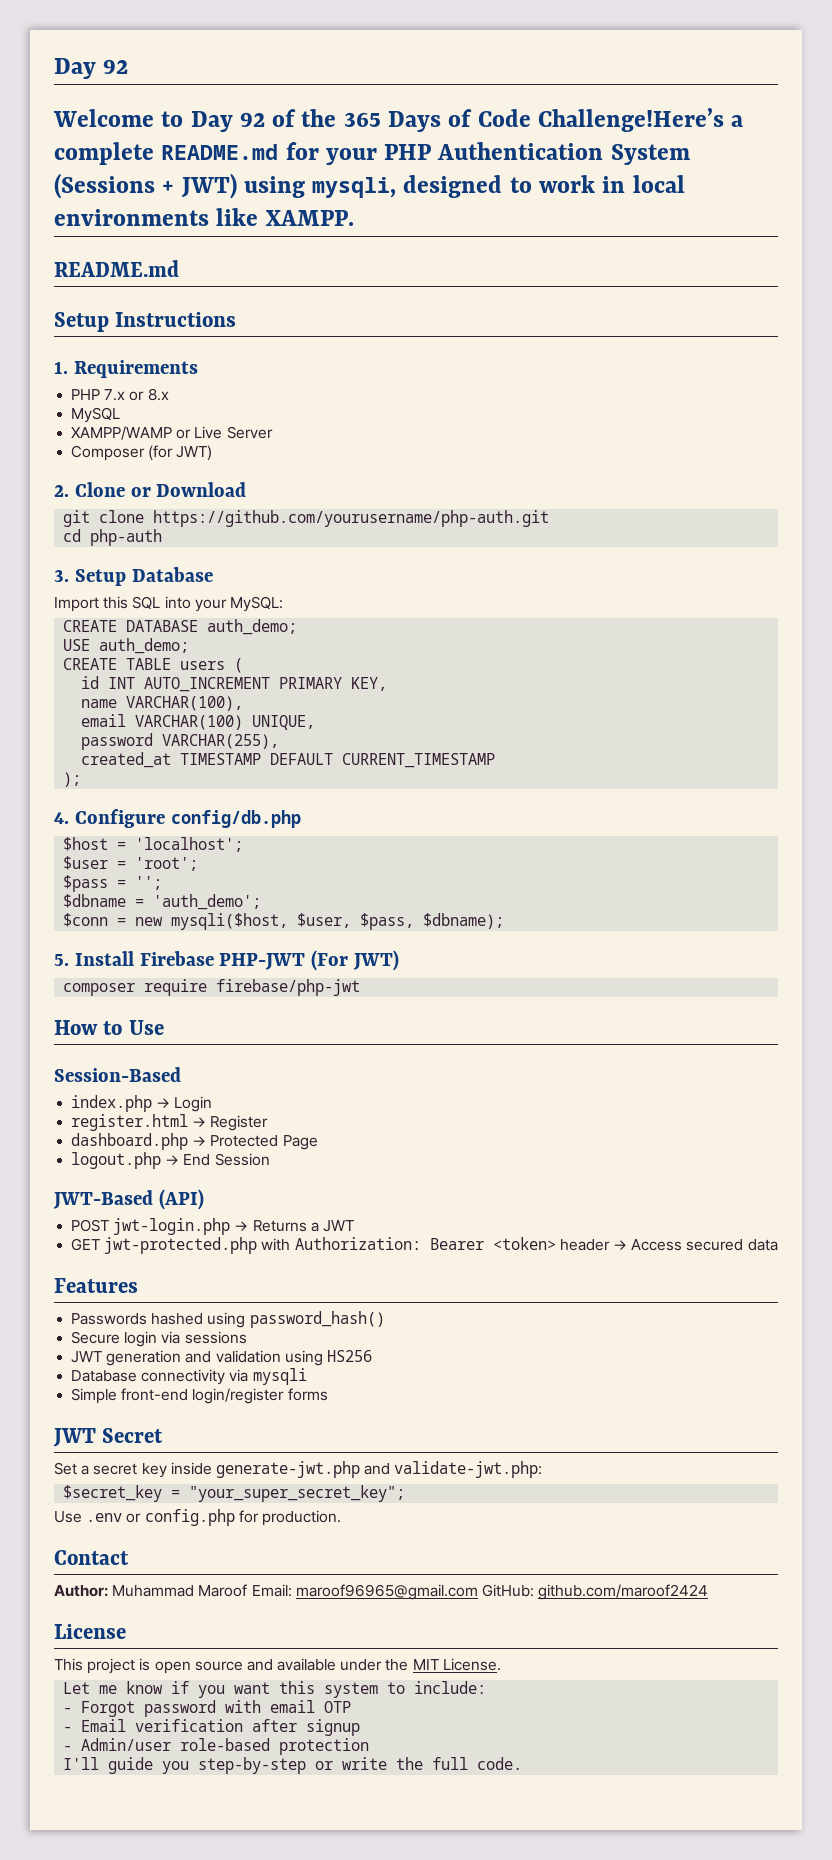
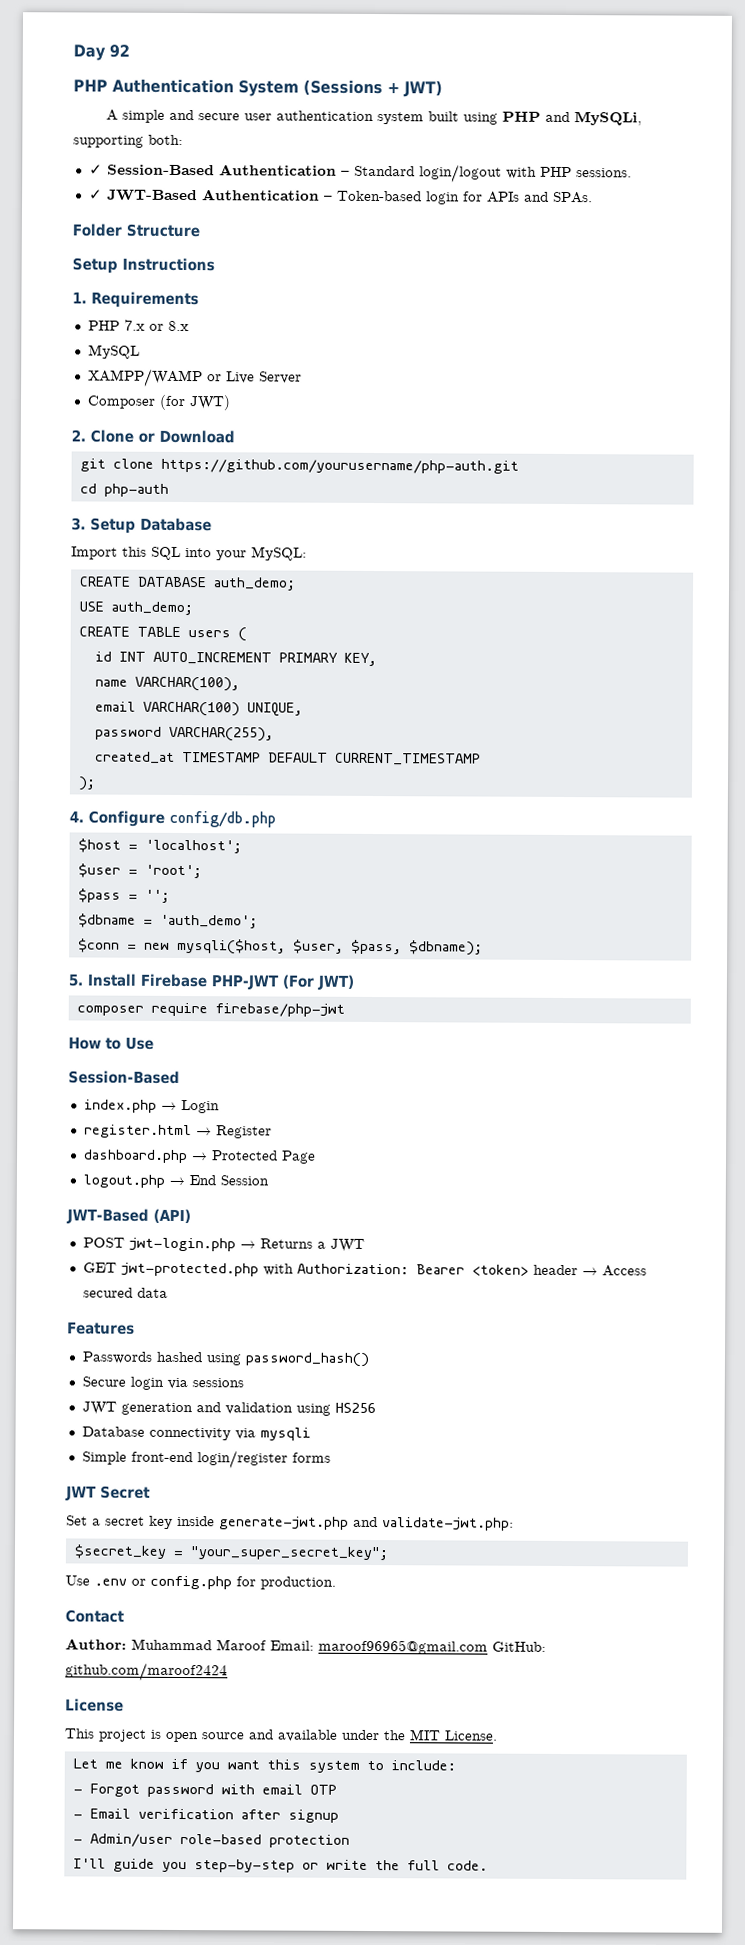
- Welcome to Day 92 of the 365 Days of Code Challenge!Here’s a complete README.md for your PHP Authentication System (Sessions + JWT) using mysqli, designed to work in local environments like XAMPP.
- README.md
+ PHP Authentication System (Sessions + JWT)
+ A simple and secure user authentication system built using PHP and MySQLi, supporting both:
+ ✓ Session-Based Authentication – Standard login/logout with PHP sessions.
+ ✓ JWT-Based Authentication – Token-based login for APIs and SPAs.
+ Folder Structure

